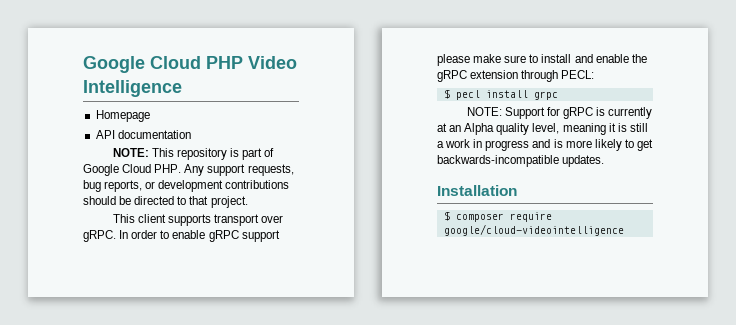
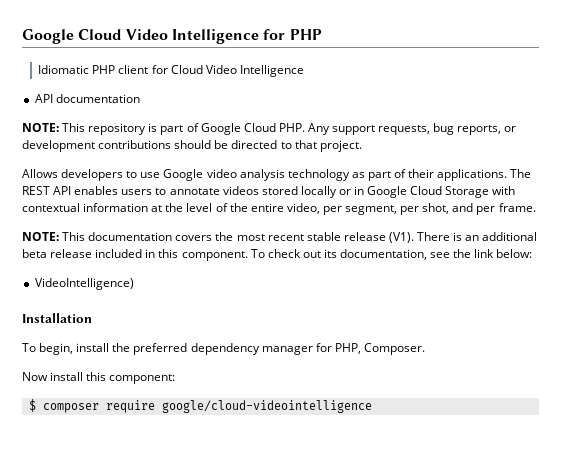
- Google Cloud PHP Video Intelligence
- Homepage
+ Google Cloud Video Intelligence for PHP
+ Idiomatic PHP client for Cloud Video Intelligence
- This client supports transport over gRPC. In order to enable gRPC support please make sure to install and enable the gRPC extension through PECL:
- $ pecl install grpc
- NOTE: Support for gRPC is currently at an Alpha quality level, meaning it is still a work in progress and is more likely to get backwards-incompatible updates.
+ Allows developers to use Google video analysis technology as part of their applications. The REST API enables users to annotate videos stored locally or in Google Cloud Storage with contextual information at the level of the entire video, per segment, per shot, and per frame.
+ NOTE: This documentation covers the most recent stable release (V1). There is an additional beta release included in this component. To check out its documentation, see the link below:
+ VideoIntelligence)
  Installation
+ To begin, install the preferred dependency manager for PHP, Composer.
+ Now install this component:

